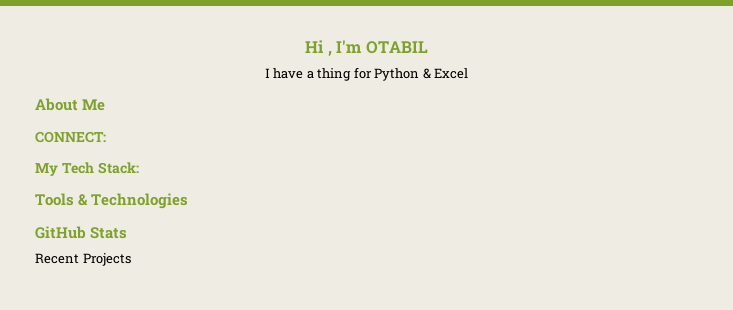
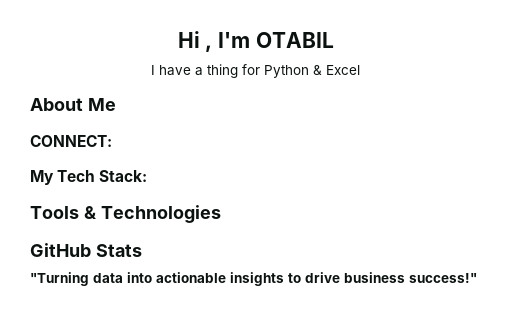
- Recent Projects
+ "Turning data into actionable insights to drive business success!"

